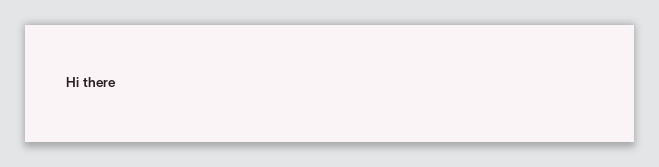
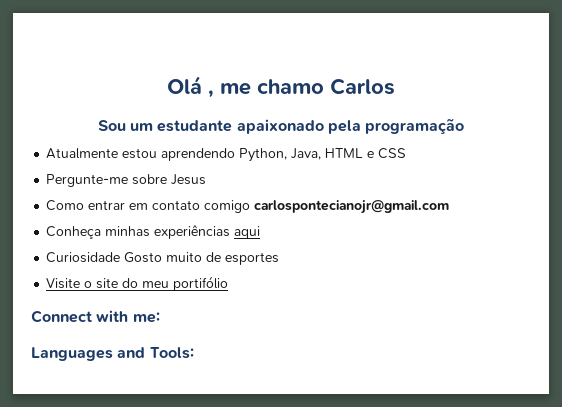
- Hi there
+ Olá , me chamo Carlos
+ Sou um estudante apaixonado pela programação
+ Atualmente estou aprendendo Python, Java, HTML e CSS
+ Pergunte-me sobre Jesus
+ Como entrar em contato comigo carlospontecianojr@gmail.com
+ Conheça minhas experiências aqui
+ Curiosidade Gosto muito de esportes
+ Visite o site do meu portifólio
+ Connect with me:
+ Languages and Tools:

